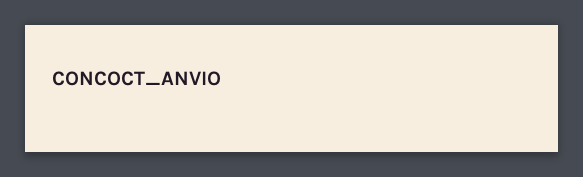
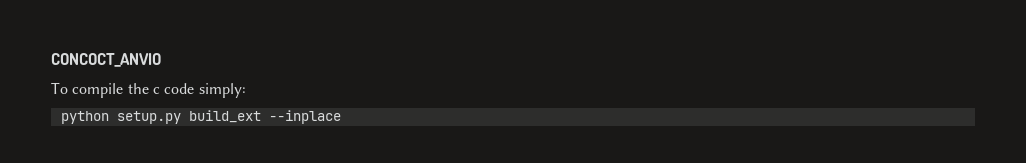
+ To compile the c code simply:
+ python setup.py build_ext --inplace

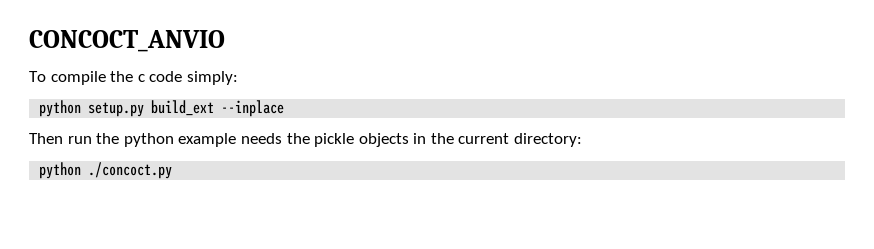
+ Then run the python example needs the pickle objects in the current directory:
+ python ./concoct.py

